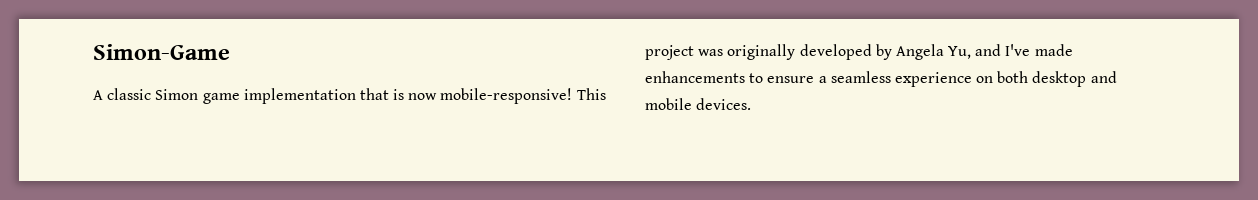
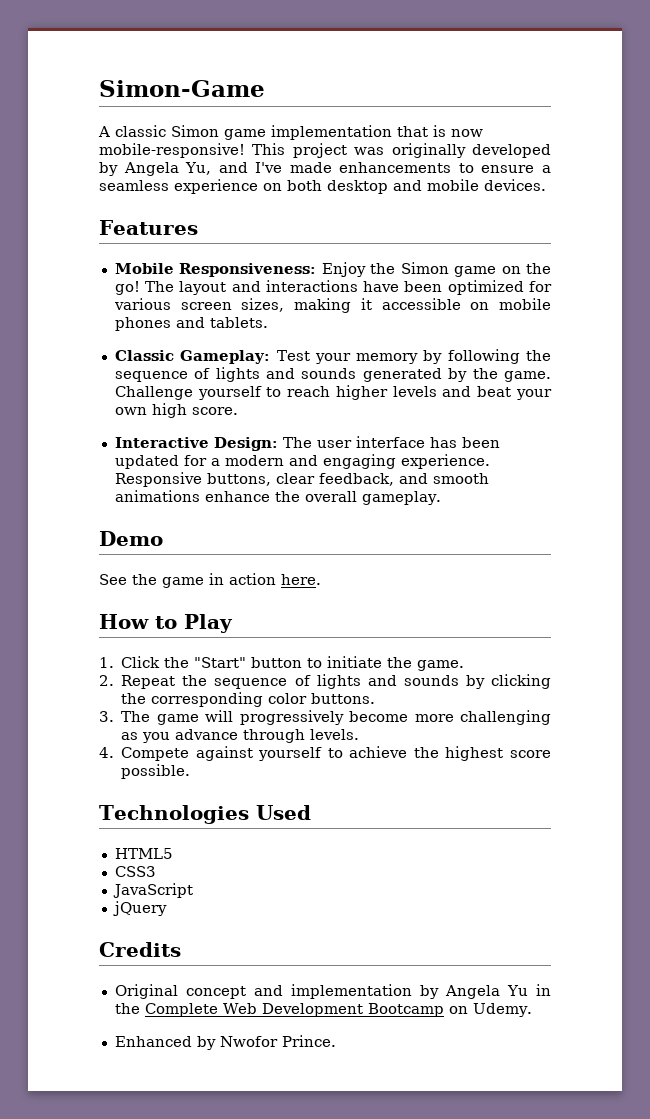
+ Features
+ Mobile Responsiveness: Enjoy the Simon game on the go! The layout and interactions have been optimized for various screen sizes, making it accessible on mobile phones and tablets.
+ Classic Gameplay: Test your memory by following the sequence of lights and sounds generated by the game. Challenge yourself to reach higher levels and beat your own high score.
+ Interactive Design: The user interface has been updated for a modern and engaging experience. Responsive buttons, clear feedback, and smooth animations enhance the overall gameplay.
+ Demo
+ See the game in action here.
+ How to Play
+ 1. Click the "Start" button to initiate the game.
+ 2. Repeat the sequence of lights and sounds by clicking the corresponding color buttons.
+ 3. The game will progressively become more challenging as you advance through levels.
+ 4. Compete against yourself to achieve the highest score possible.
+ Technologies Used
+ HTML5
+ CSS3
+ JavaScript
+ jQuery
+ Credits
+ Original concept and implementation by Angela Yu in the Complete Web Development Bootcamp on Udemy.
+ Enhanced by Nwofor Prince.

